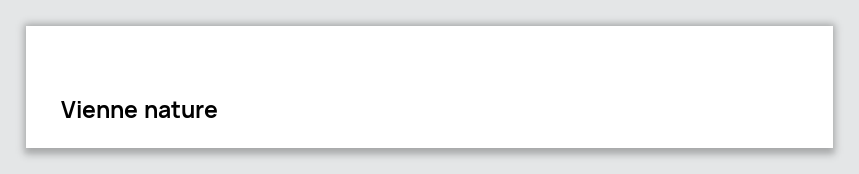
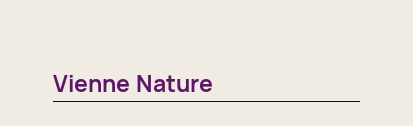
- Vienne nature
+ Vienne Nature

